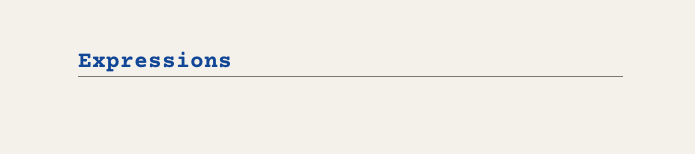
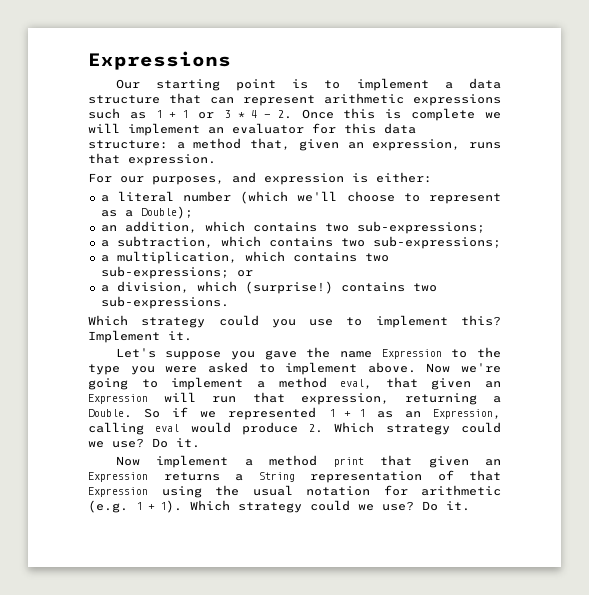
+ Our starting point is to implement a data structure that can represent arithmetic expressions such as 1 + 1 or 3 * 4 - 2. Once this is complete we will implement an evaluator for this data structure: a method that, given an expression, runs that expression.
+ For our purposes, and expression is either:
+ a literal number (which we'll choose to represent as a Double);
+ an addition, which contains two sub-expressions;
+ a subtraction, which contains two sub-expressions;
+ a multiplication, which contains two sub-expressions; or
+ a division, which (surprise!) contains two sub-expressions.
+ Which strategy could you use to implement this? Implement it.
+ Let's suppose you gave the name Expression to the type you were asked to implement above. Now we're going to implement a method eval, that given an Expression will run that expression, returning a Double. So if we represented 1 + 1 as an Expression, calling eval would produce 2. Which strategy could we use? Do it.
+ Now implement a method print that given an Expression returns a String representation of that Expression using the usual notation for arithmetic (e.g. 1 + 1). Which strategy could we use? Do it.

